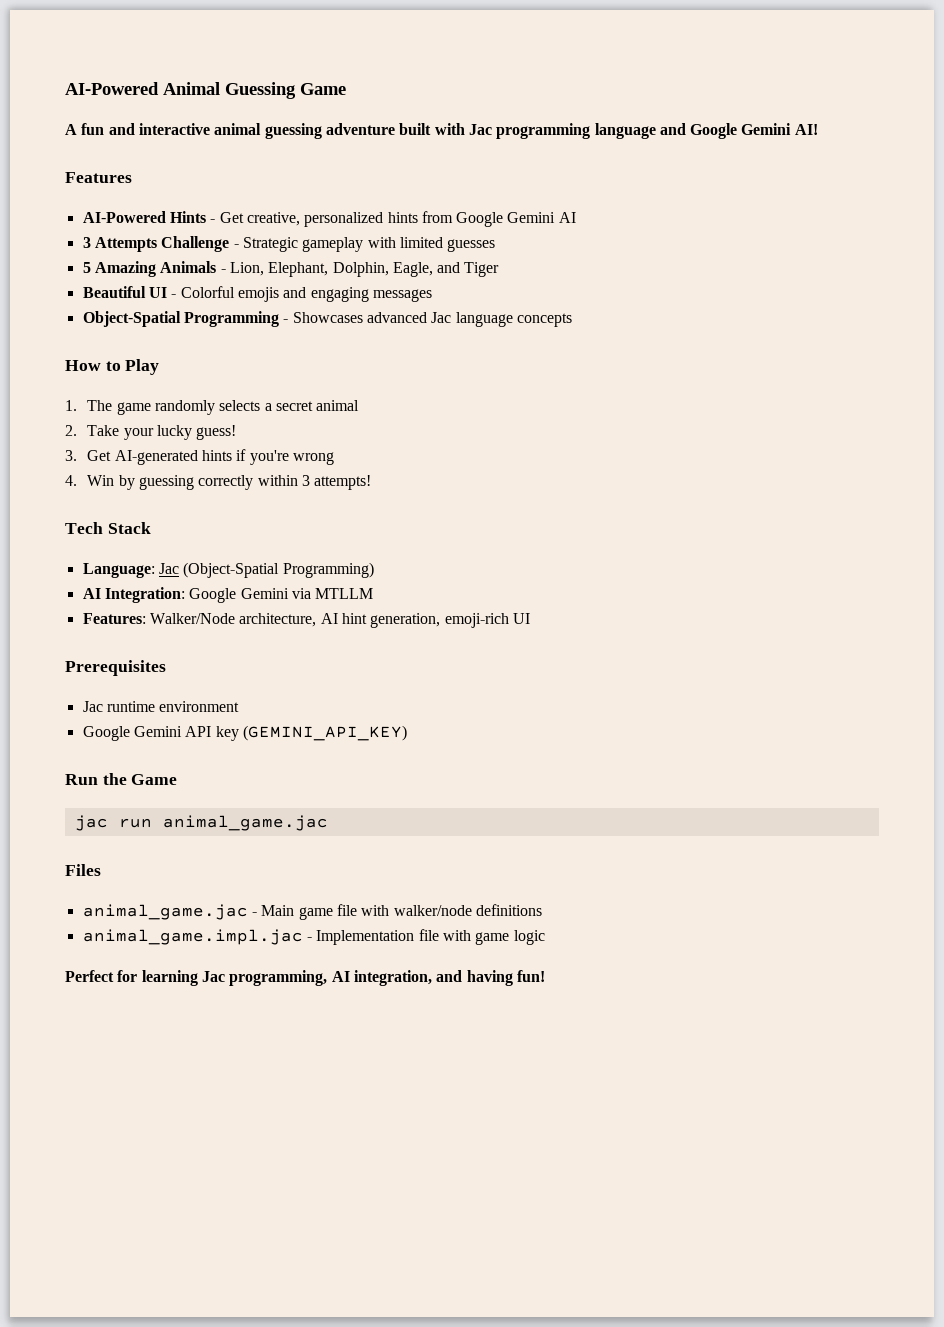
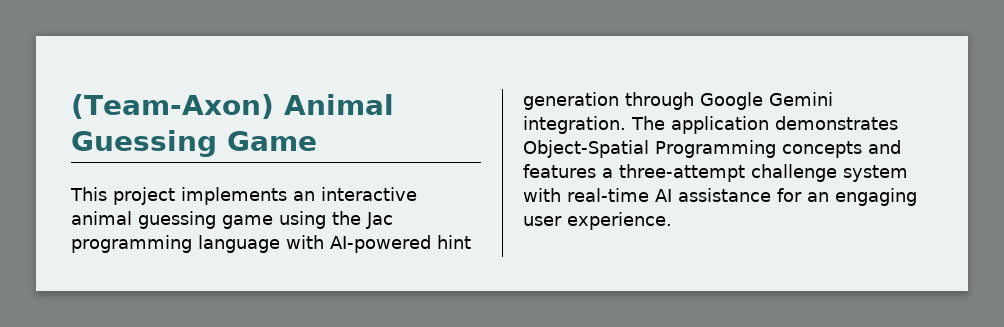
- AI-Powered Animal Guessing Game
+ (Team-Axon) Animal Guessing Game
- A fun and interactive animal guessing adventure built with Jac programming language and Google Gemini AI!
- Features
- AI-Powered Hints - Get creative, personalized hints from Google Gemini AI
- 3 Attempts Challenge - Strategic gameplay with limited guesses
- 5 Amazing Animals - Lion, Elephant, Dolphin, Eagle, and Tiger
- Beautiful UI - Colorful emojis and engaging messages
- Object-Spatial Programming - Showcases advanced Jac language concepts
- How to Play
- 1. The game randomly selects a secret animal
- 2. Take your lucky guess!
- 3. Get AI-generated hints if you're wrong
- 4. Win by guessing correctly within 3 attempts!
- Tech Stack
- Language: Jac (Object-Spatial Programming)
- AI Integration: Google Gemini via MTLLM
- Features: Walker/Node architecture, AI hint generation, emoji-rich UI
- Prerequisites
- Jac runtime environment
- Google Gemini API key (GEMINI_API_KEY)
- Run the Game
- jac run animal_game.jac
- Files
- animal_game.jac - Main game file with walker/node definitions
- animal_game.impl.jac - Implementation file with game logic
- Perfect for learning Jac programming, AI integration, and having fun!
+ This project implements an interactive animal guessing game using the Jac programming language with AI-powered hint generation through Google Gemini integration. The application demonstrates Object-Spatial Programming concepts and features a three-attempt challenge system with real-time AI assistance for an engaging user experience.

